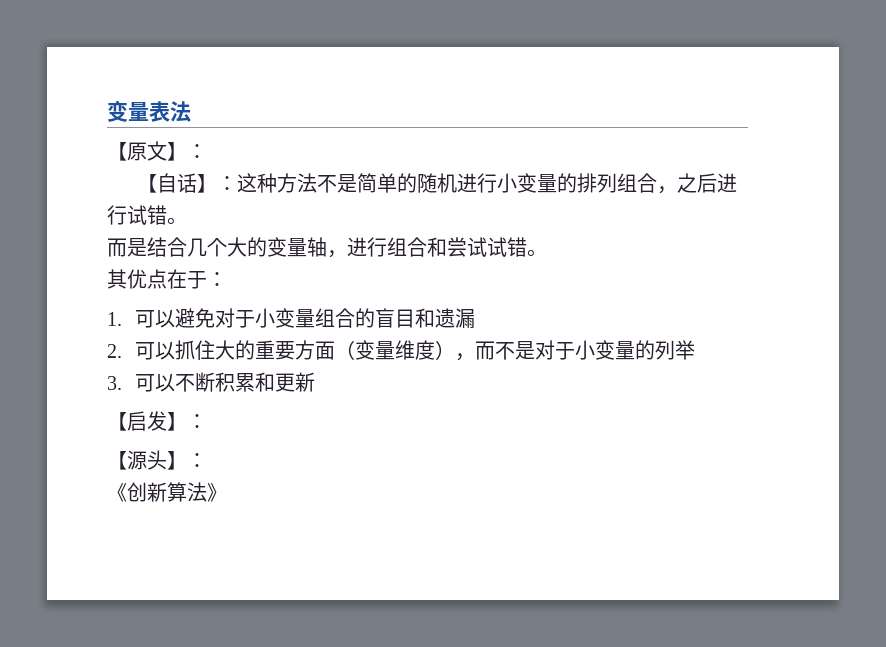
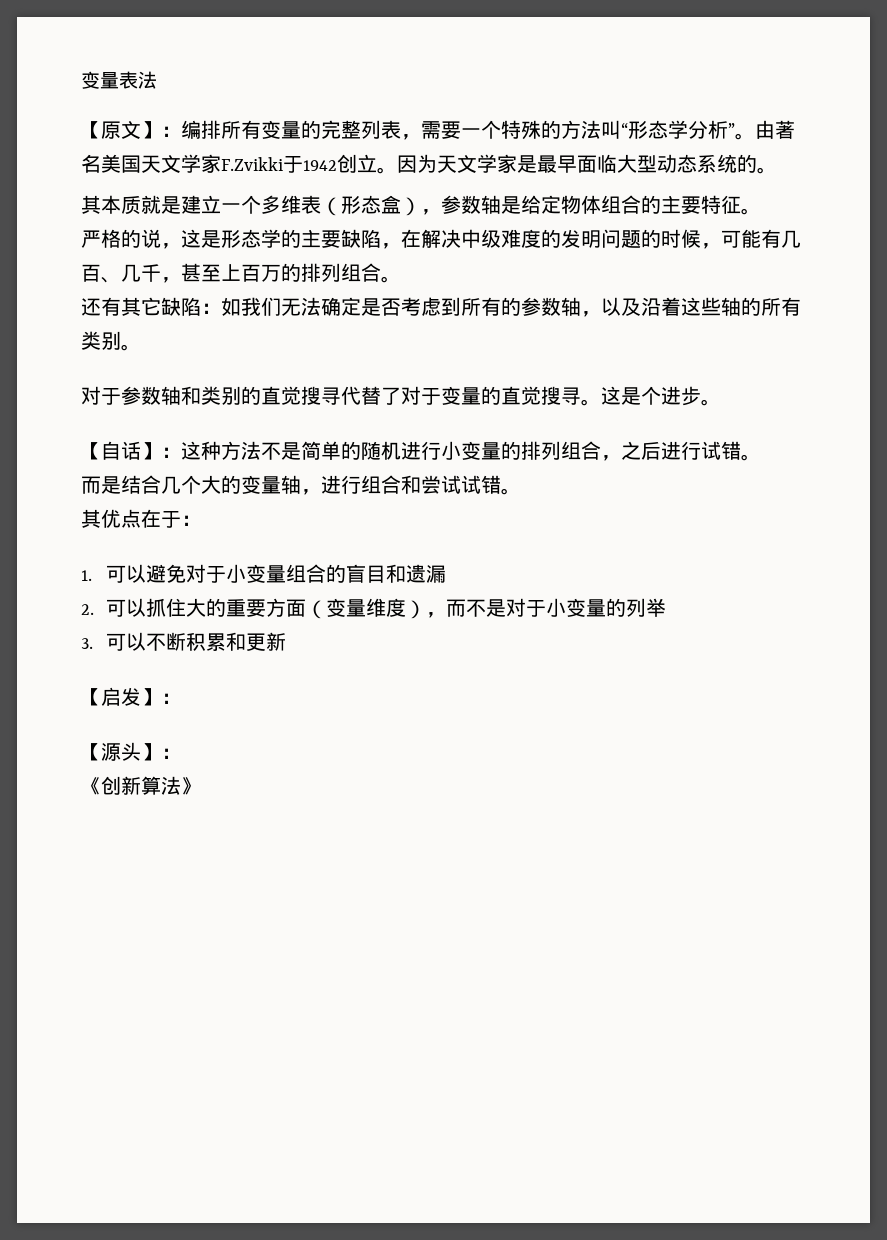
- 【原文】：
+ 【原文】：编排所有变量的完整列表，需要一个特殊的方法叫“形态学分析”。由著名美国天文学家F.Zvikki于1942创立。因为天文学家是最早面临大型动态系统的。
+ 其本质就是建立一个多维表（形态盒），参数轴是给定物体组合的主要特征。
+ 严格的说，这是形态学的主要缺陷，在解决中级难度的发明问题的时候，可能有几百、几千，甚至上百万的排列组合。
+ 还有其它缺陷：如我们无法确定是否考虑到所有的参数轴，以及沿着这些轴的所有类别。
+ 对于参数轴和类别的直觉搜寻代替了对于变量的直觉搜寻。这是个进步。

